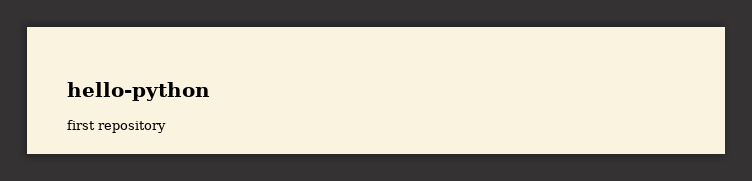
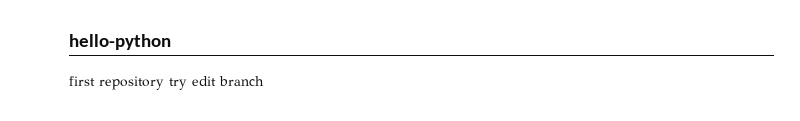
- first repository
+ first repository try edit branch

